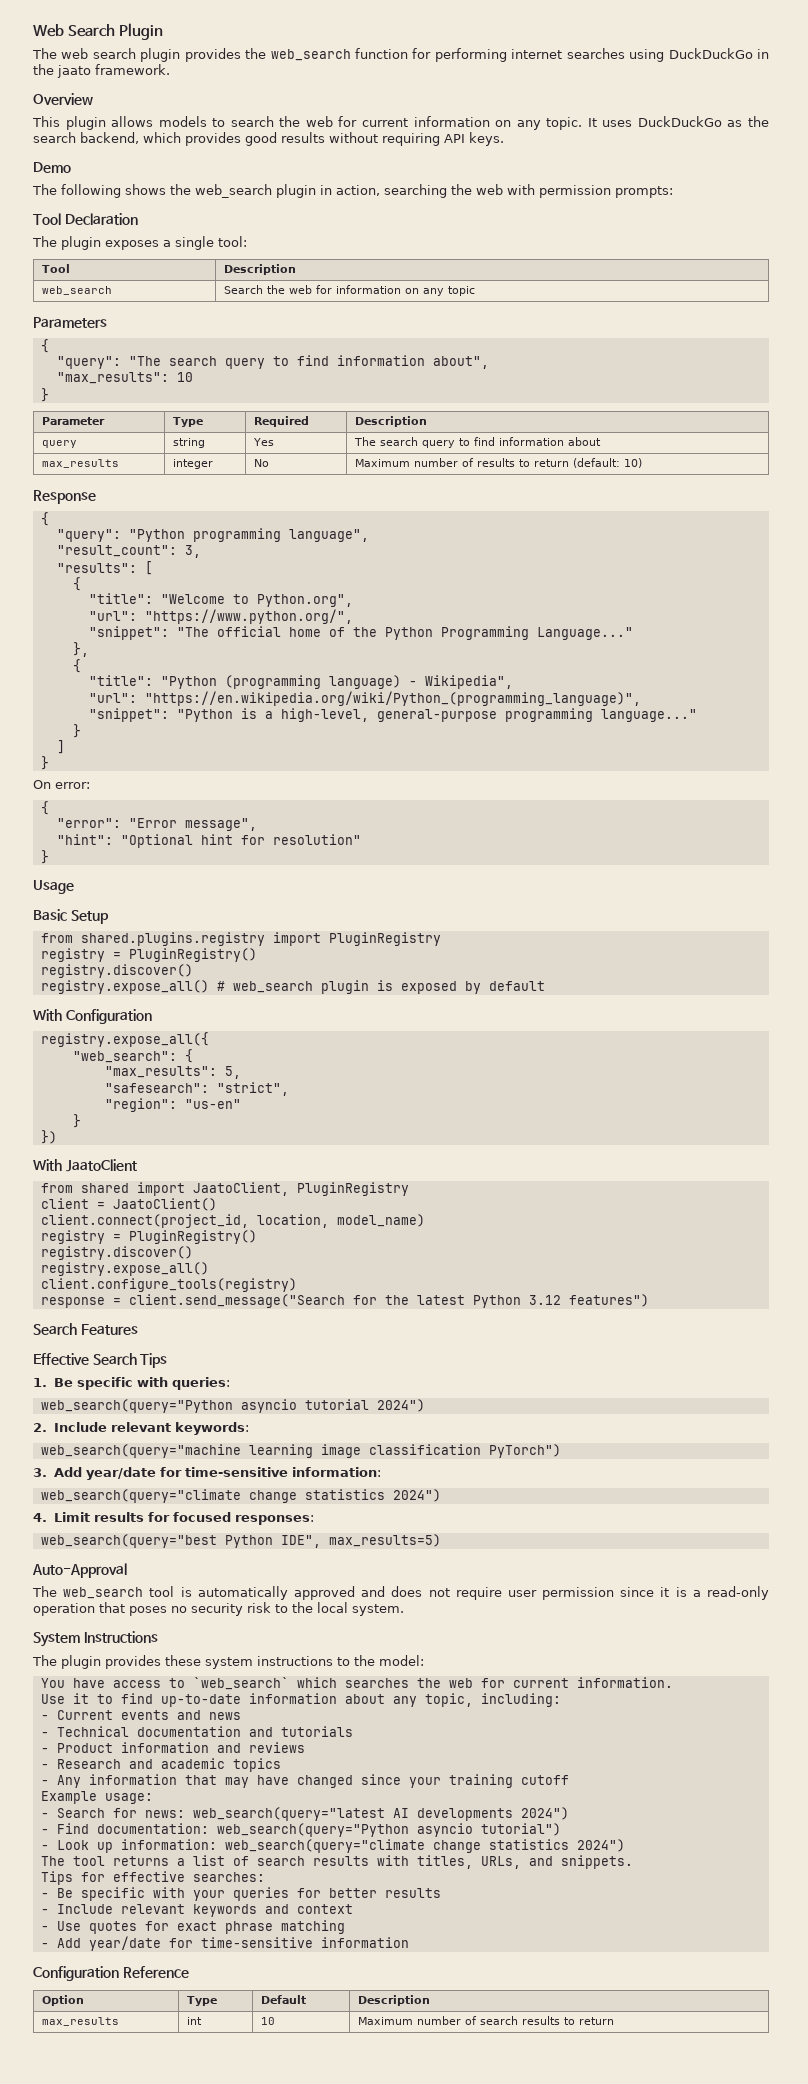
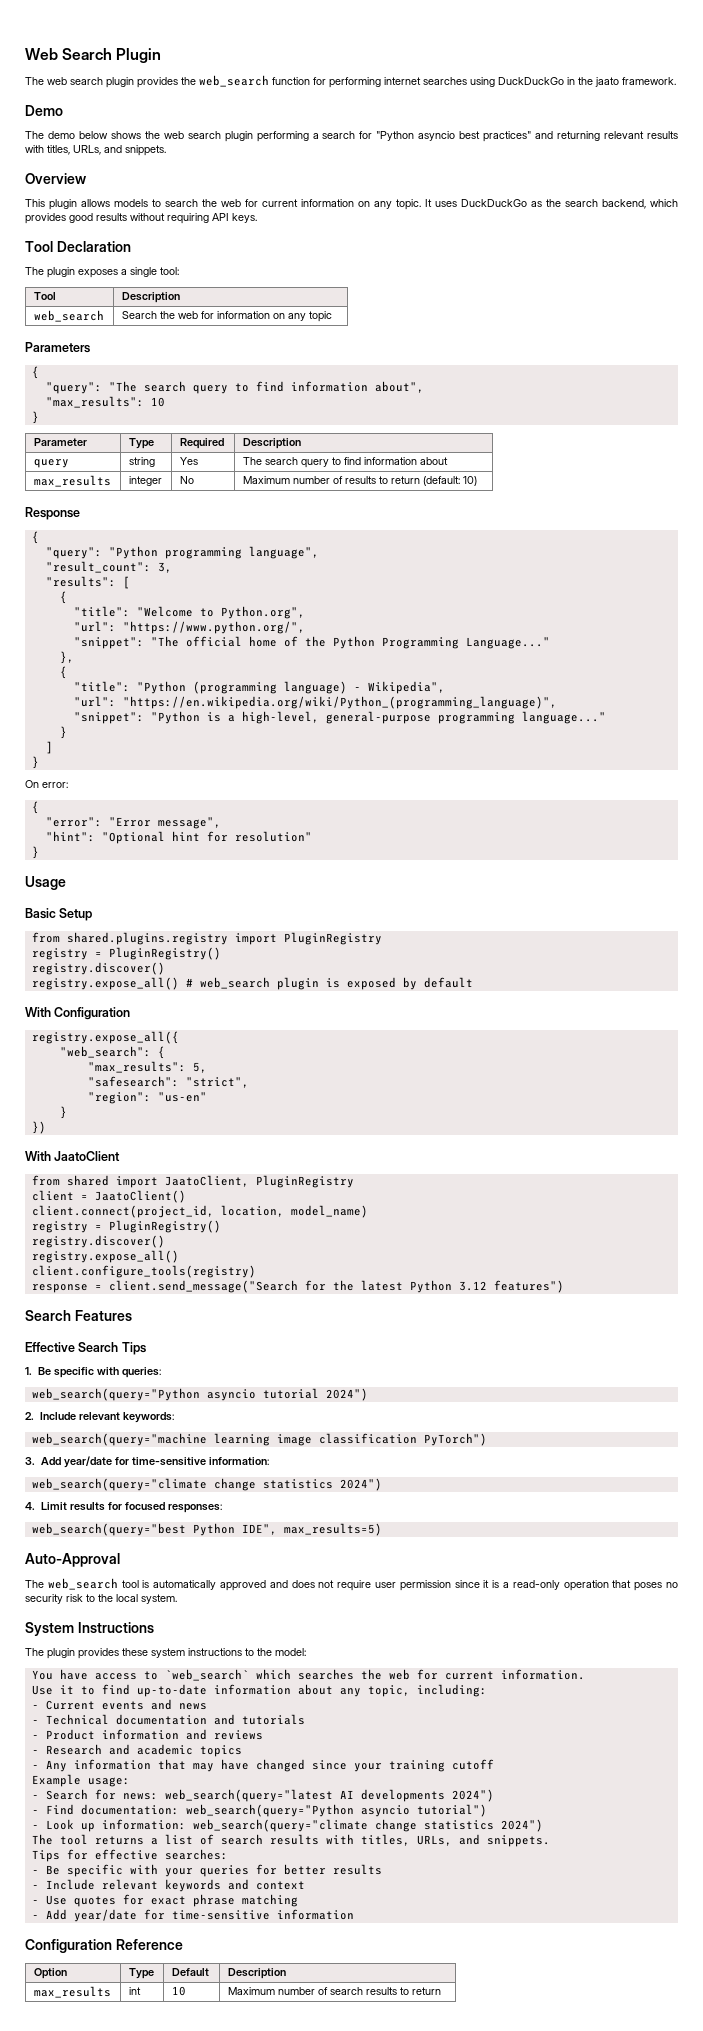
+ Demo
+ The demo below shows the web search plugin performing a search for "Python asyncio best practices" and returning relevant results with titles, URLs, and snippets.
- Demo
- The following shows the web_search plugin in action, searching the web with permission prompts:

